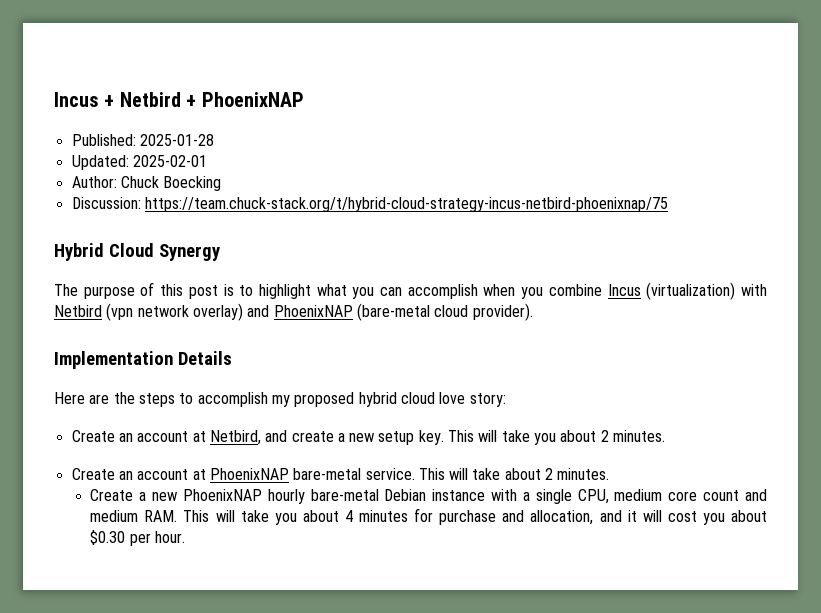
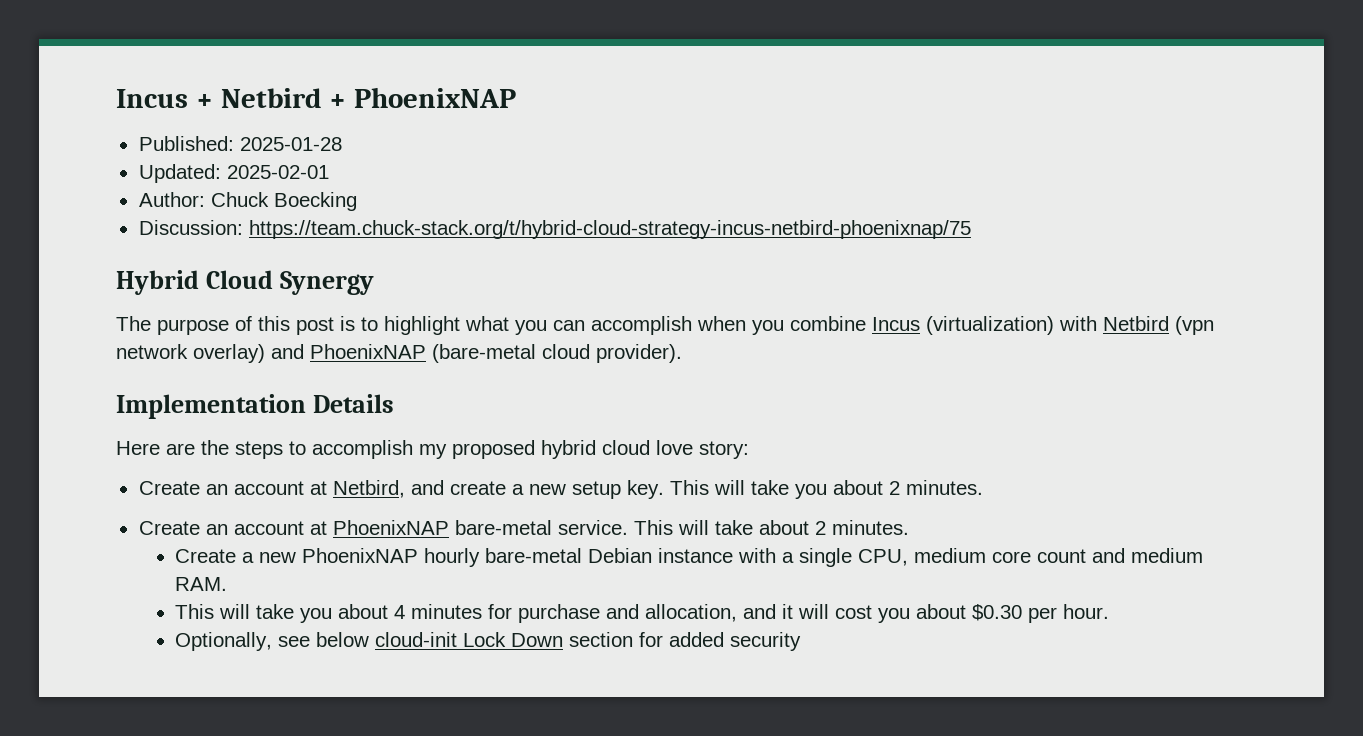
- Create a new PhoenixNAP hourly bare-metal Debian instance with a single CPU, medium core count and medium RAM. This will take you about 4 minutes for purchase and allocation, and it will cost you about $0.30 per hour.
+ Create a new PhoenixNAP hourly bare-metal Debian instance with a single CPU, medium core count and medium RAM.
+ This will take you about 4 minutes for purchase and allocation, and it will cost you about $0.30 per hour.
+ Optionally, see below cloud-init Lock Down section for added security

